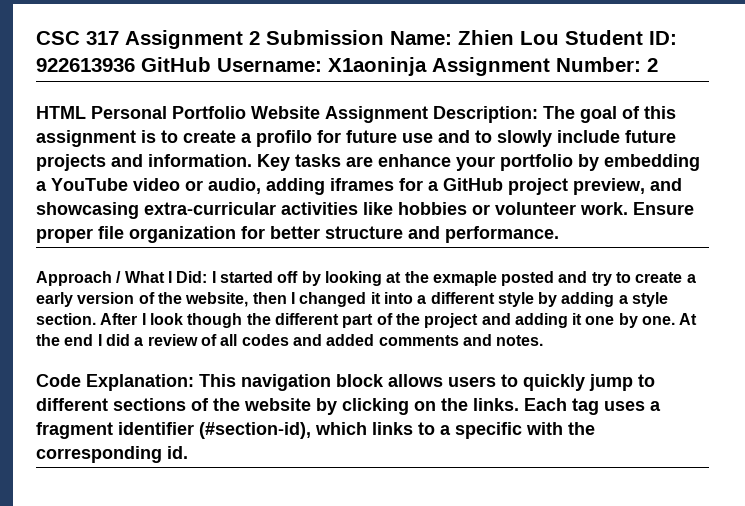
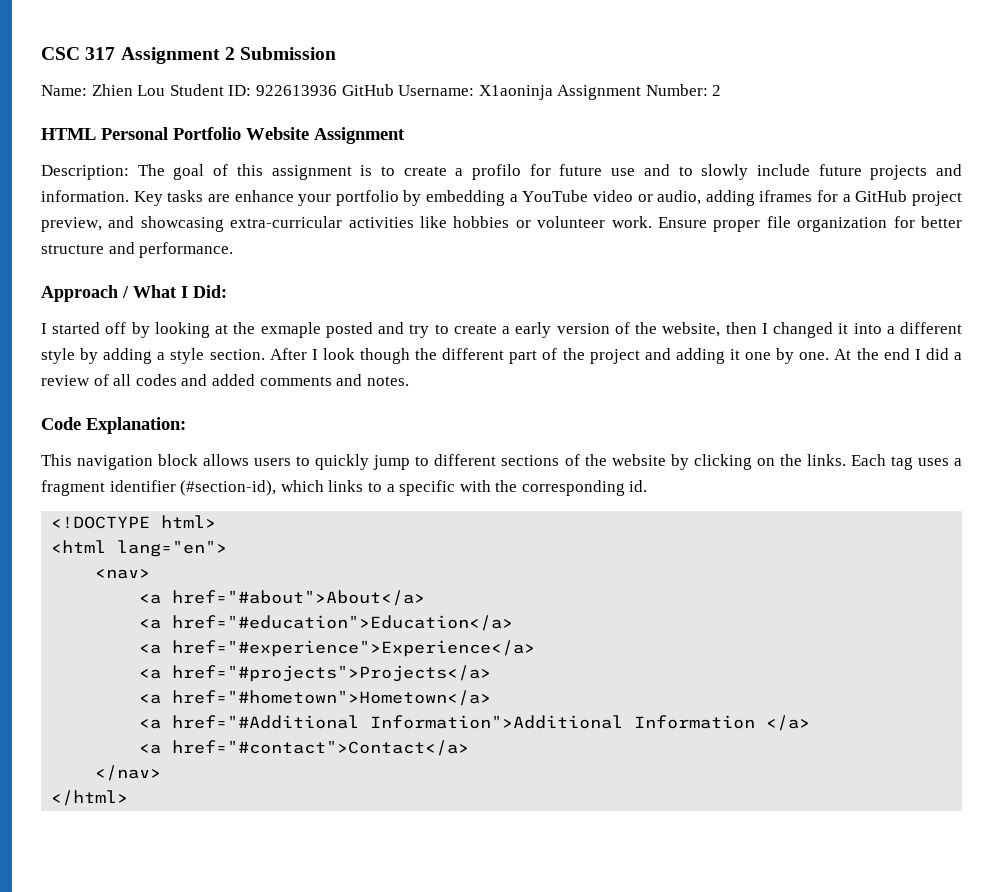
- CSC 317 Assignment 2 Submission Name: Zhien Lou Student ID: 922613936 GitHub Username: X1aoninja Assignment Number: 2
+ CSC 317 Assignment 2 Submission
+ Name: Zhien Lou Student ID: 922613936 GitHub Username: X1aoninja Assignment Number: 2
- HTML Personal Portfolio Website Assignment Description: The goal of this assignment is to create a profilo for future use and to slowly include future projects and information.
+ HTML Personal Portfolio Website Assignment
+ Description: The goal of this assignment is to create a profilo for future use and to slowly include future projects and information.
- Approach / What I Did: I started off by looking at the exmaple posted and try to create a early version of the website, then I changed it into a different style by adding a style section.
+ Approach / What I Did:
+ I started off by looking at the exmaple posted and try to create a early version of the website, then I changed it into a different style by adding a style section.
- Code Explanation: This navigation block allows users to quickly jump to different sections of the website by clicking on the links.
+ Code Explanation:
+ This navigation block allows users to quickly jump to different sections of the website by clicking on the links.
+ <!DOCTYPE html>
+ <html lang="en">
+ <nav>
+ <a href="#about">About</a>
+ <a href="#education">Education</a>
+ <a href="#experience">Experience</a>
+ <a href="#projects">Projects</a>
+ <a href="#hometown">Hometown</a>
+ <a href="#Additional Information">Additional Information </a>
+ <a href="#contact">Contact</a>
+ </nav>
+ </html>

